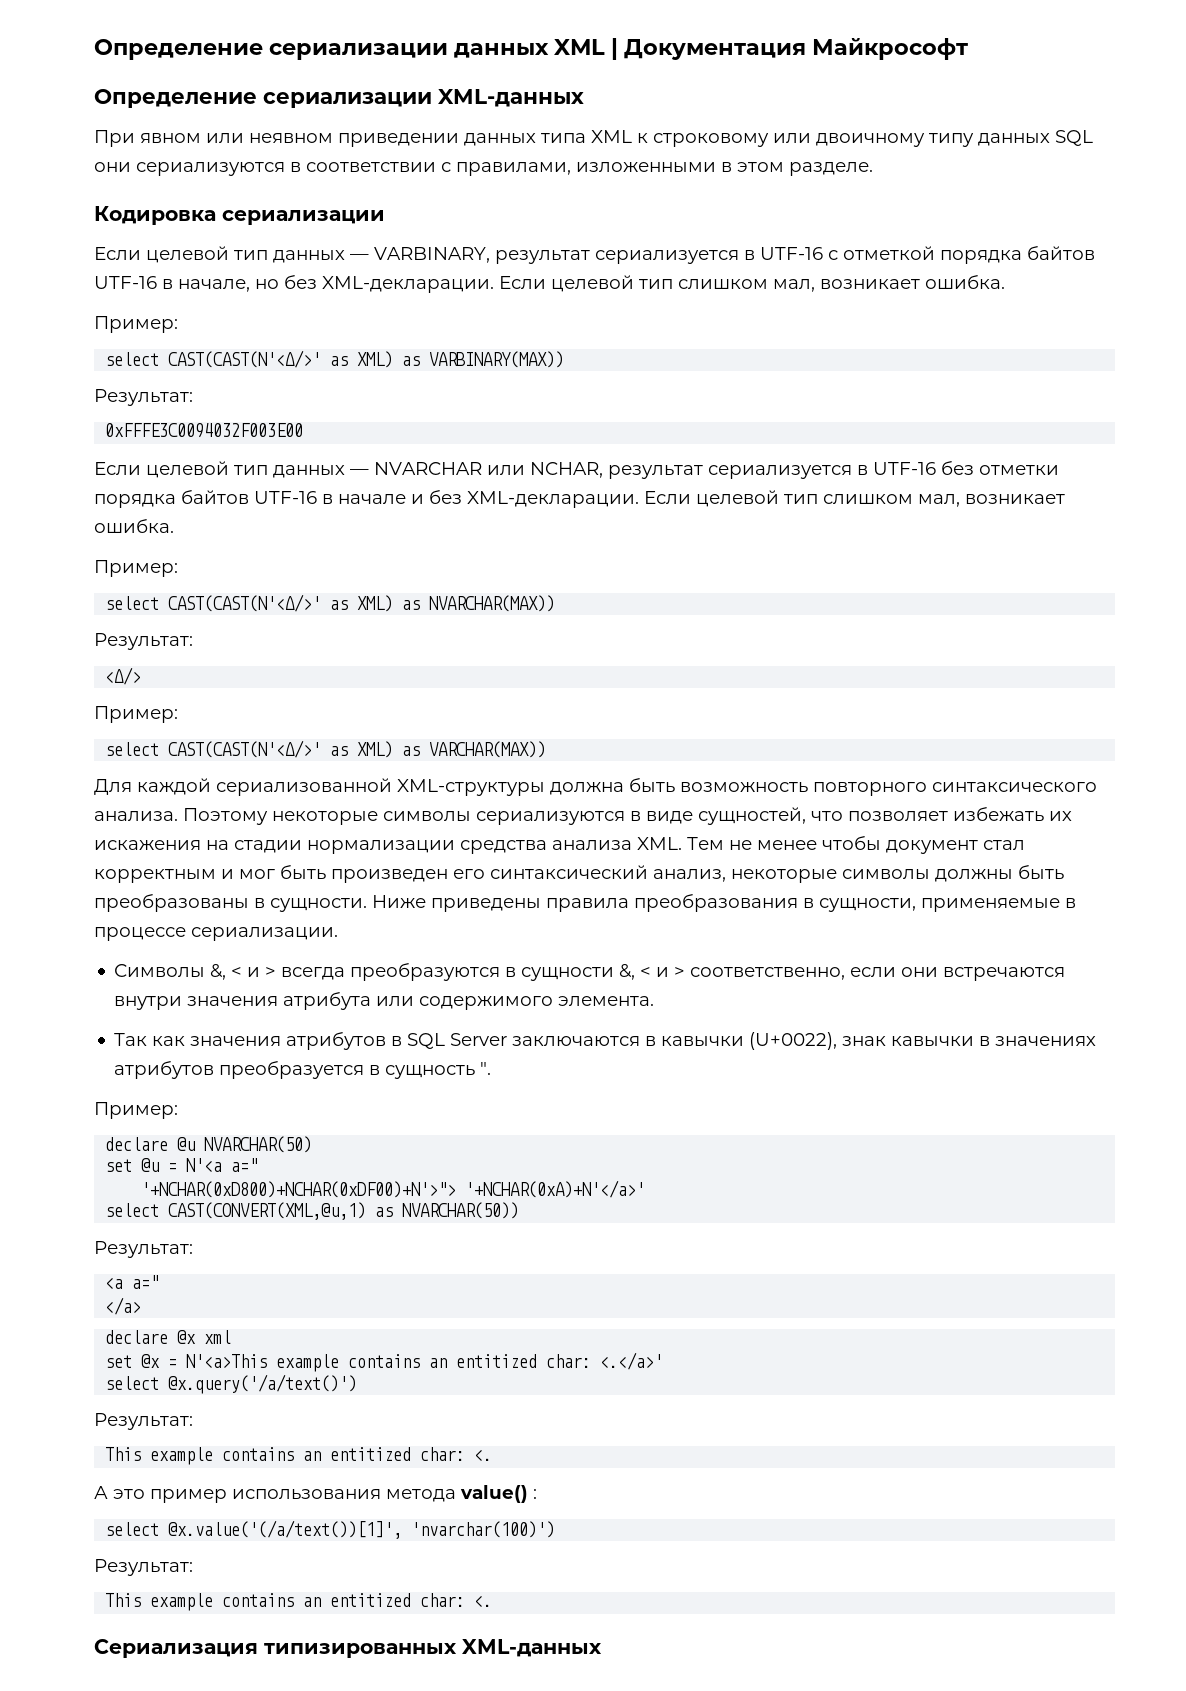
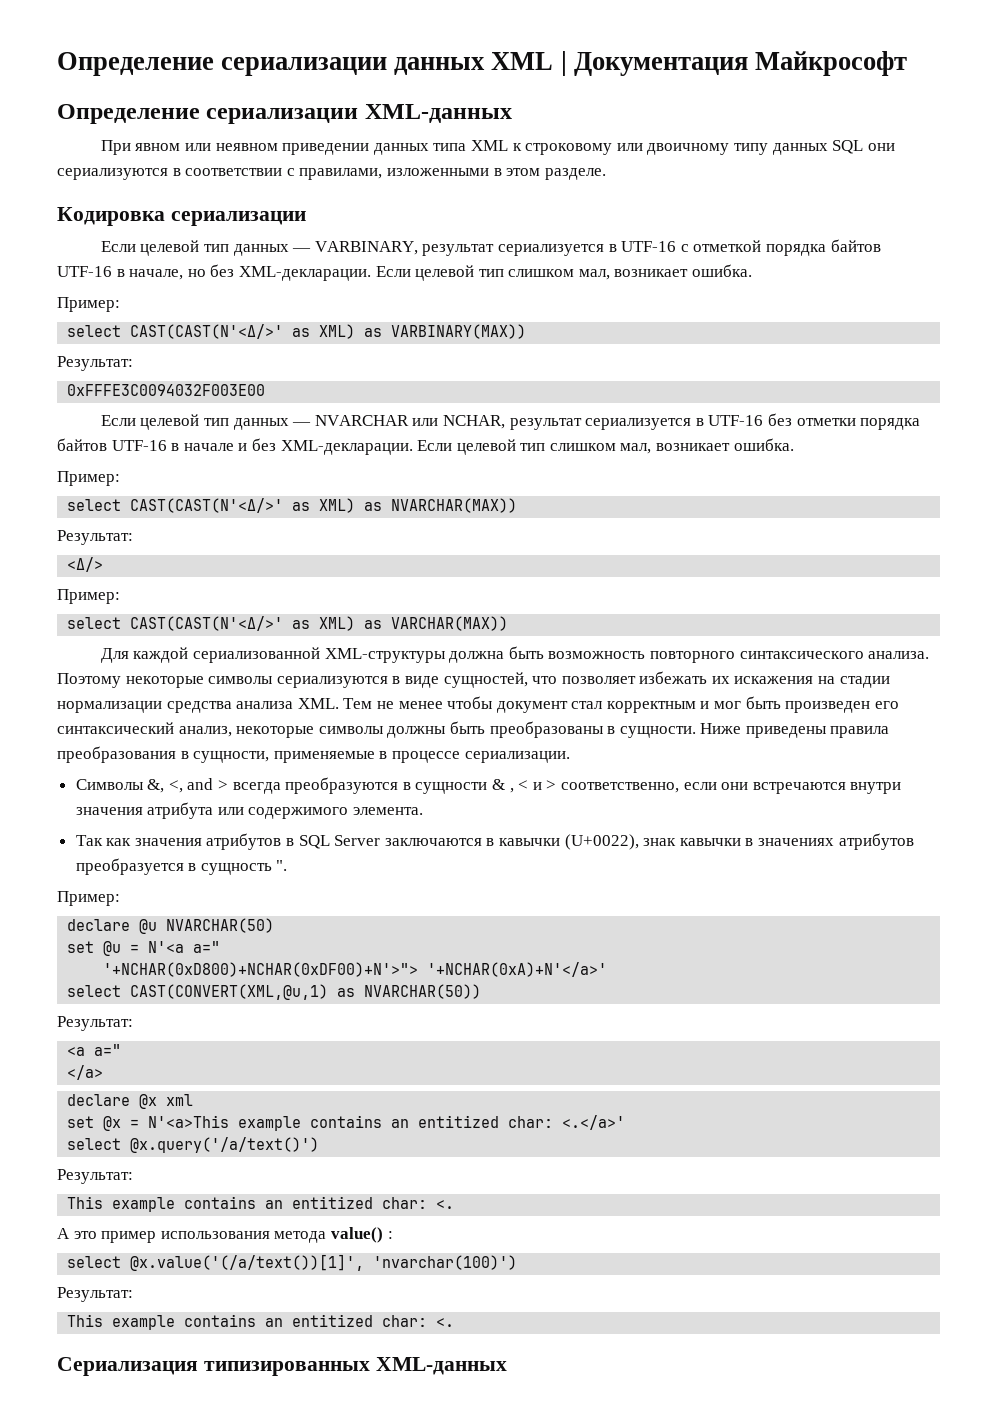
- Символы &, < и > всегда преобразуются в сущности &, < и > соответственно, если они встречаются внутри значения атрибута или содержимого элемента.
+ Символы &, <, and > всегда преобразуются в сущности & , < и > соответственно, если они встречаются внутри значения атрибута или содержимого элемента.

